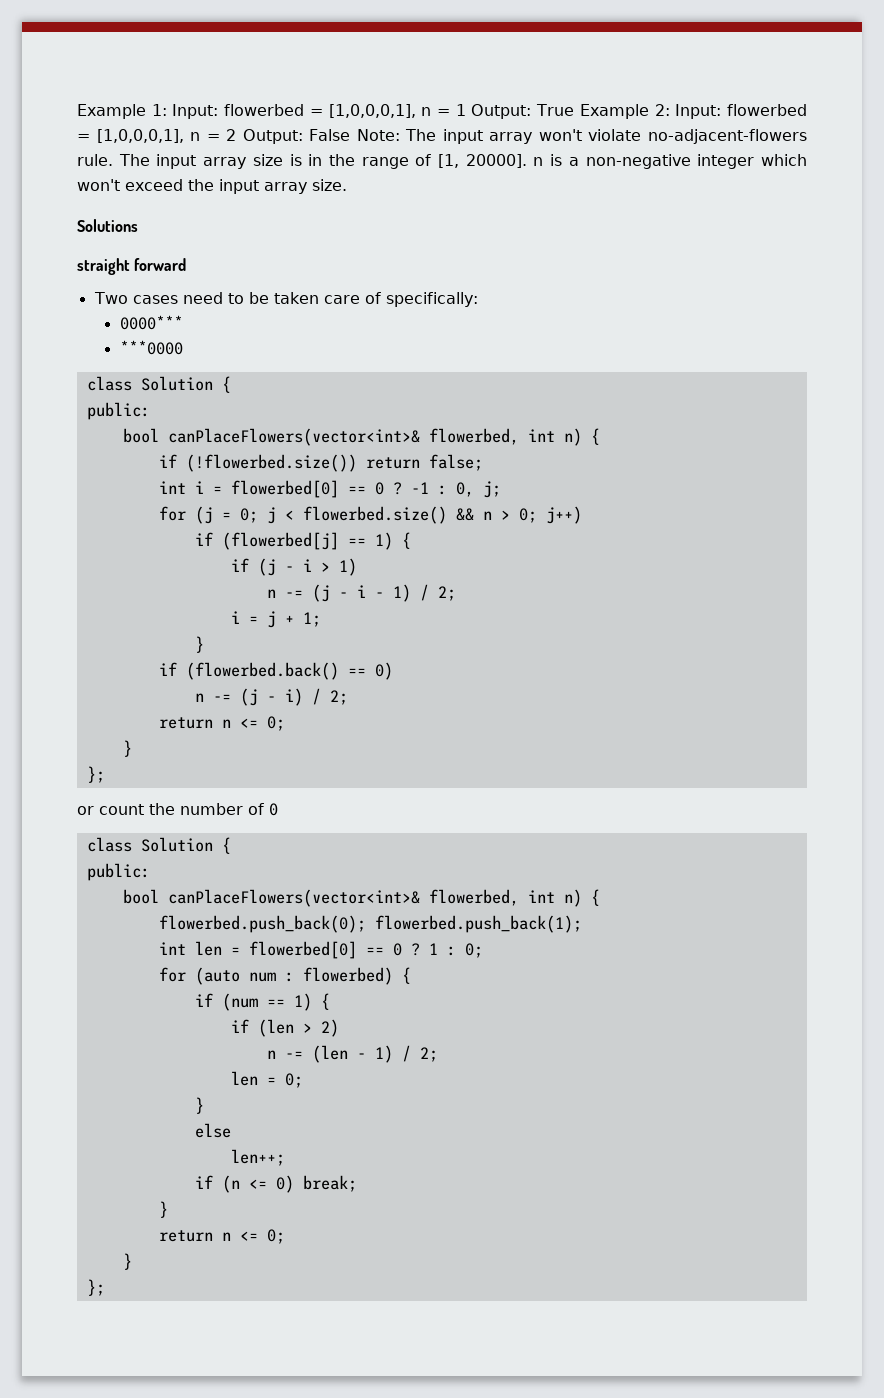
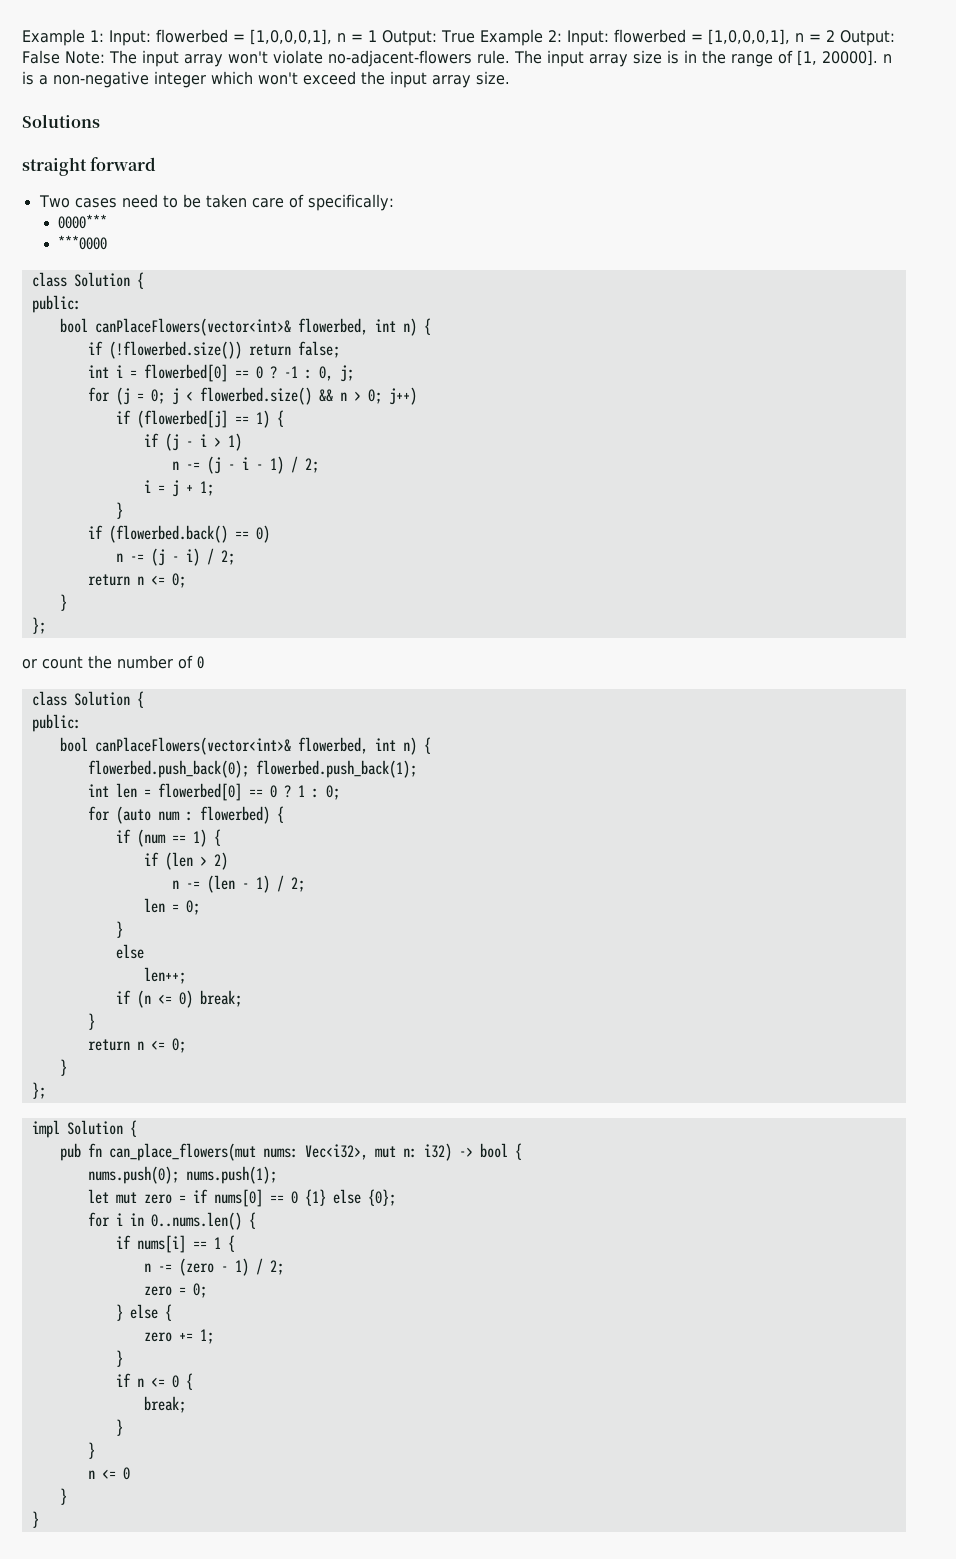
+ impl Solution {
+ pub fn can_place_flowers(mut nums: Vec<i32>, mut n: i32) -> bool {
+ nums.push(0); nums.push(1);
+ let mut zero = if nums[0] == 0 {1} else {0};
+ for i in 0..nums.len() {
+ if nums[i] == 1 {
+ n -= (zero - 1) / 2;
+ zero = 0;
+ } else {
+ zero += 1;
+ }
+ if n <= 0 {
+ break;
+ }
+ }
+ n <= 0
+ }
+ }

